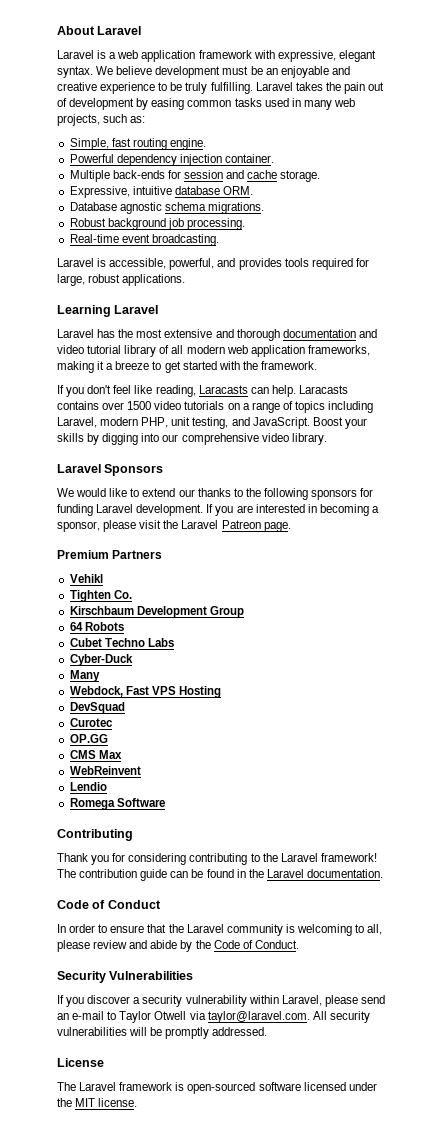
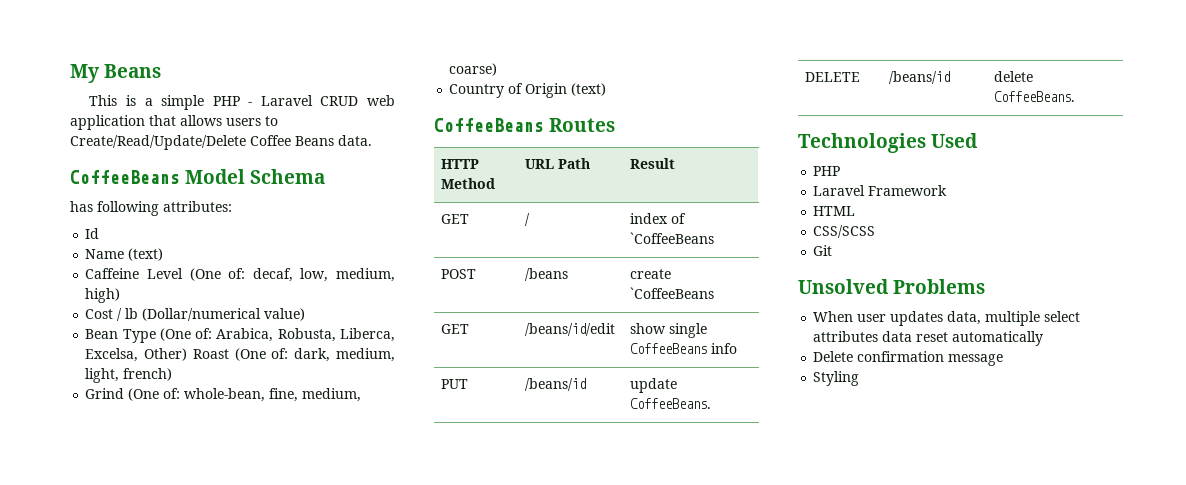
- About Laravel
- Laravel is a web application framework with expressive, elegant syntax. We believe development must be an enjoyable and creative experience to be truly fulfilling. Laravel takes the pain out of development by easing common tasks used in many web projects, such as:
- Simple, fast routing engine.
- Powerful dependency injection container.
- Multiple back-ends for session and cache storage.
- Expressive, intuitive database ORM.
- Database agnostic schema migrations.
- Robust background job processing.
- Real-time event broadcasting.
- Laravel is accessible, powerful, and provides tools required for large, robust applications.
- Learning Laravel
- Laravel has the most extensive and thorough documentation and video tutorial library of all modern web application frameworks, making it a breeze to get started with the framework.
- If you don't feel like reading, Laracasts can help. Laracasts contains over 1500 video tutorials on a range of topics including Laravel, modern PHP, unit testing, and JavaScript. Boost your skills by digging into our comprehensive video library.
- Laravel Sponsors
- We would like to extend our thanks to the following sponsors for funding Laravel development. If you are interested in becoming a sponsor, please visit the Laravel Patreon page.
- Premium Partners
- Vehikl
- Tighten Co.
- Kirschbaum Development Group
- 64 Robots
- Cubet Techno Labs
- Cyber-Duck
- Many
- Webdock, Fast VPS Hosting
- DevSquad
- Curotec
- OP.GG
- CMS Max
- WebReinvent
- Lendio
- Romega Software
- Contributing
- Thank you for considering contributing to the Laravel framework! The contribution guide can be found in the Laravel documentation.
- Code of Conduct
- In order to ensure that the Laravel community is welcoming to all, please review and abide by the Code of Conduct.
- Security Vulnerabilities
- If you discover a security vulnerability within Laravel, please send an e-mail to Taylor Otwell via taylor@laravel.com. All security vulnerabilities will be promptly addressed.
- License
- The Laravel framework is open-sourced software licensed under the MIT license.
+ My Beans
+ This is a simple PHP - Laravel CRUD web application that allows users to Create/Read/Update/Delete Coffee Beans data.
+ CoffeeBeans Model Schema
+ has following attributes:
+ Id
+ Name (text)
+ Caffeine Level (One of: decaf, low, medium, high)
+ Cost / lb (Dollar/numerical value)
+ Bean Type (One of: Arabica, Robusta, Liberca, Excelsa, Other) Roast (One of: dark, medium, light, french)
+ Grind (One of: whole-bean, fine, medium, coarse)
+ Country of Origin (text)
+ CoffeeBeans Routes
+ HTTP Method | URL Path | Result
+ GET | / | index of `CoffeeBeans
+ POST | /beans | create `CoffeeBeans
+ GET | /beans/id/edit | show single CoffeeBeans info
+ PUT | /beans/id | update CoffeeBeans.
+ DELETE | /beans/id | delete CoffeeBeans.
+ Technologies Used
+ PHP
+ Laravel Framework
+ HTML
+ CSS/SCSS
+ Git
+ Unsolved Problems
+ When user updates data, multiple select attributes data reset automatically
+ Delete confirmation message
+ Styling

